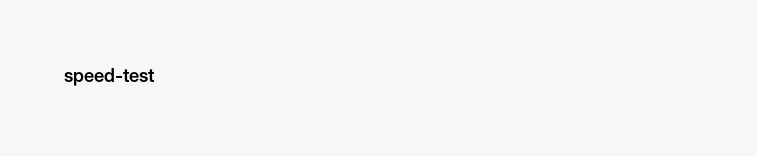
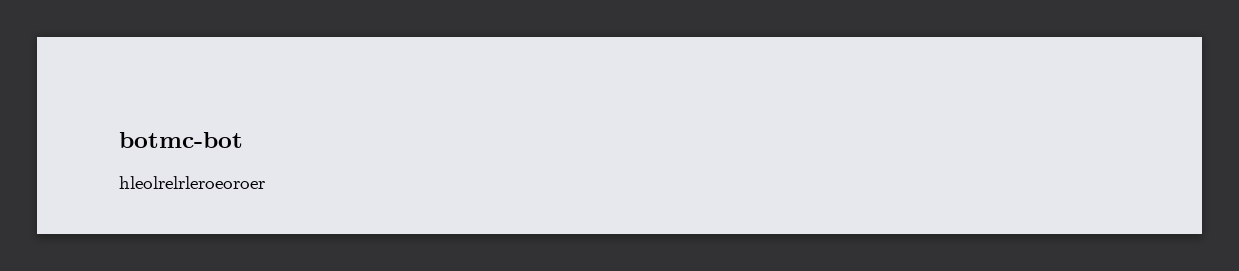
- speed-test
+ botmc-bot
+ hleolrelrleroeoroer

